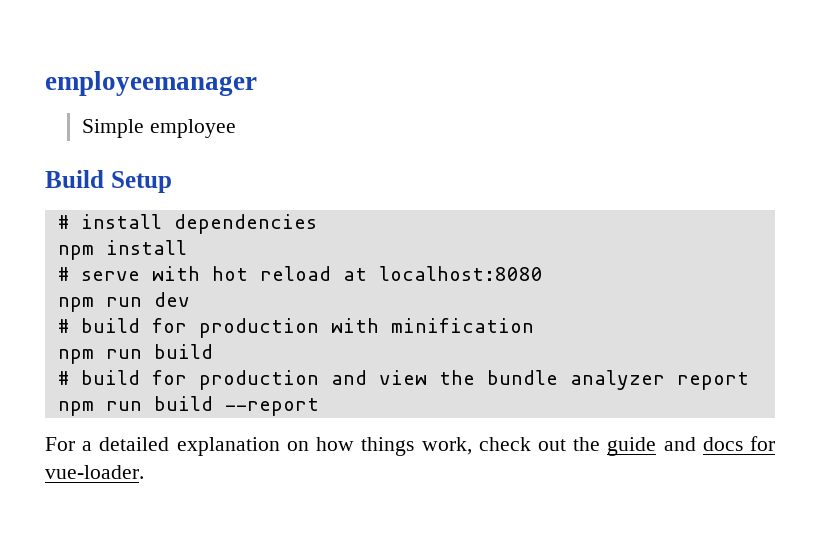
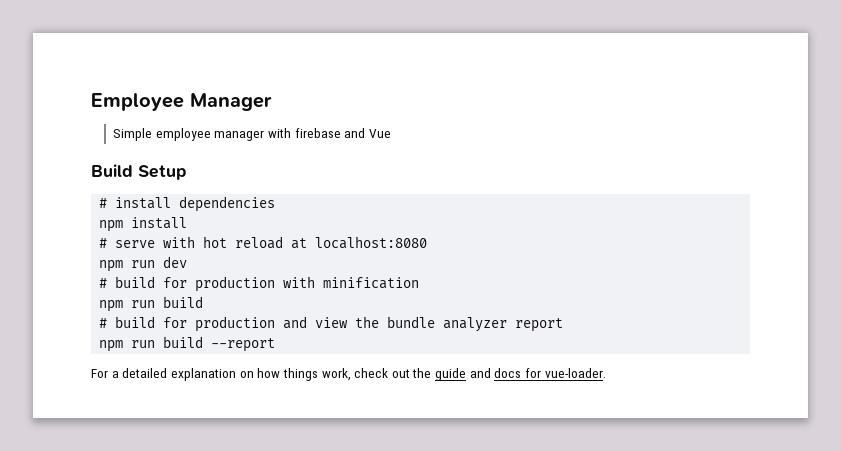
- employeemanager
+ Employee Manager
- Simple employee
+ Simple employee manager with firebase and Vue

